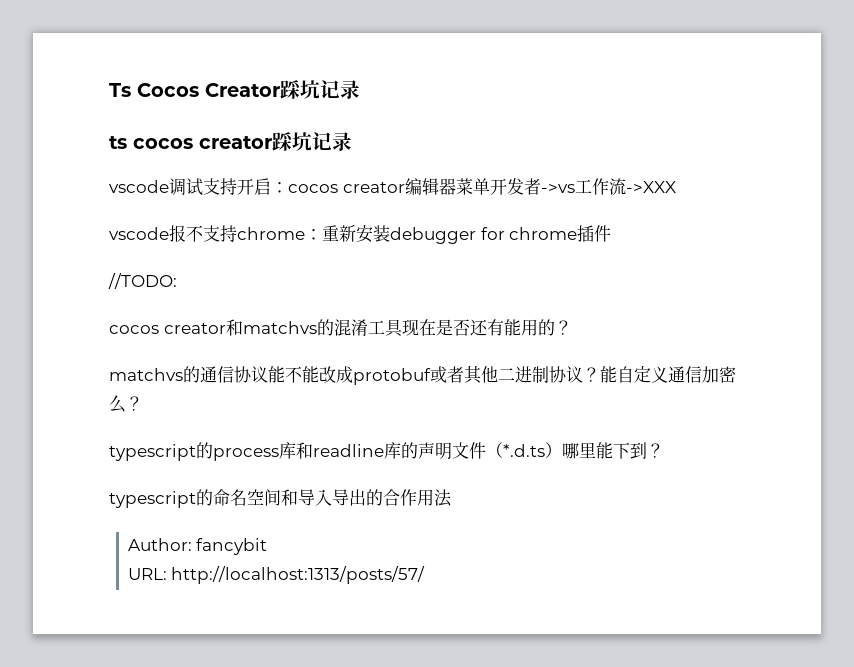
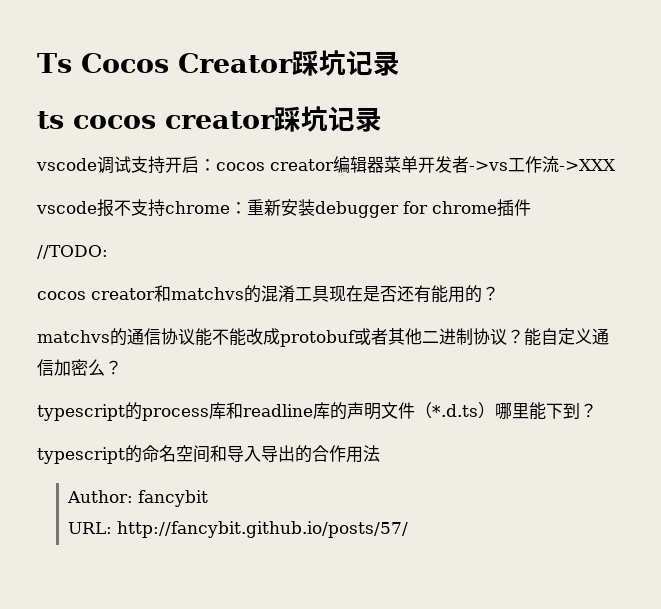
- URL: http://localhost:1313/posts/57/
+ URL: http://fancybit.github.io/posts/57/

